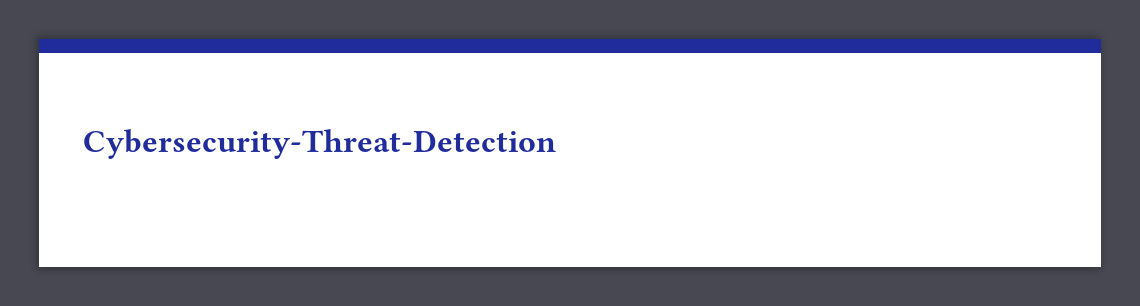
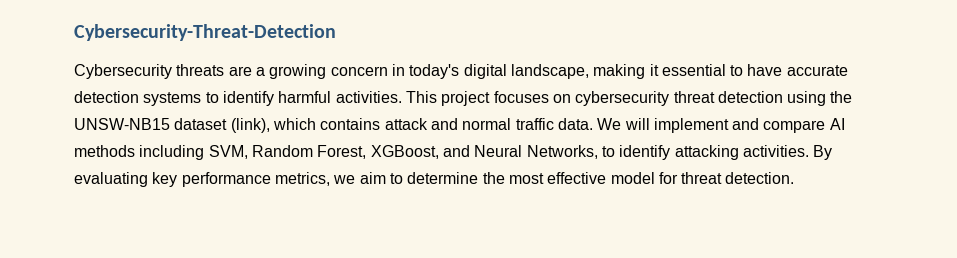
+ Cybersecurity threats are a growing concern in today's digital landscape, making it essential to have accurate detection systems to identify harmful activities. This project focuses on cybersecurity threat detection using the UNSW-NB15 dataset (link), which contains attack and normal traffic data. We will implement and compare AI methods including SVM, Random Forest, XGBoost, and Neural Networks, to identify attacking activities. By evaluating key performance metrics, we aim to determine the most effective model for threat detection.

